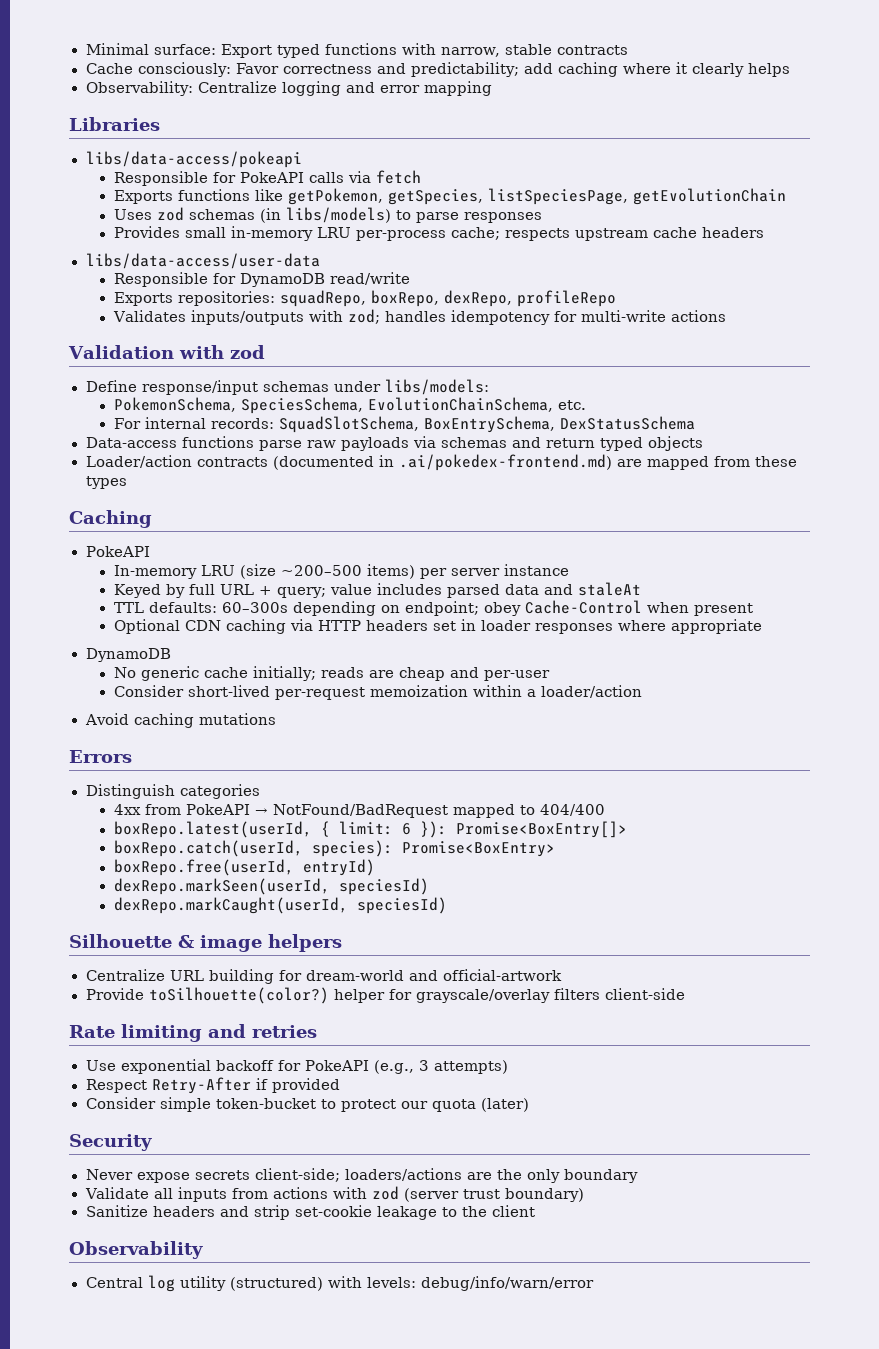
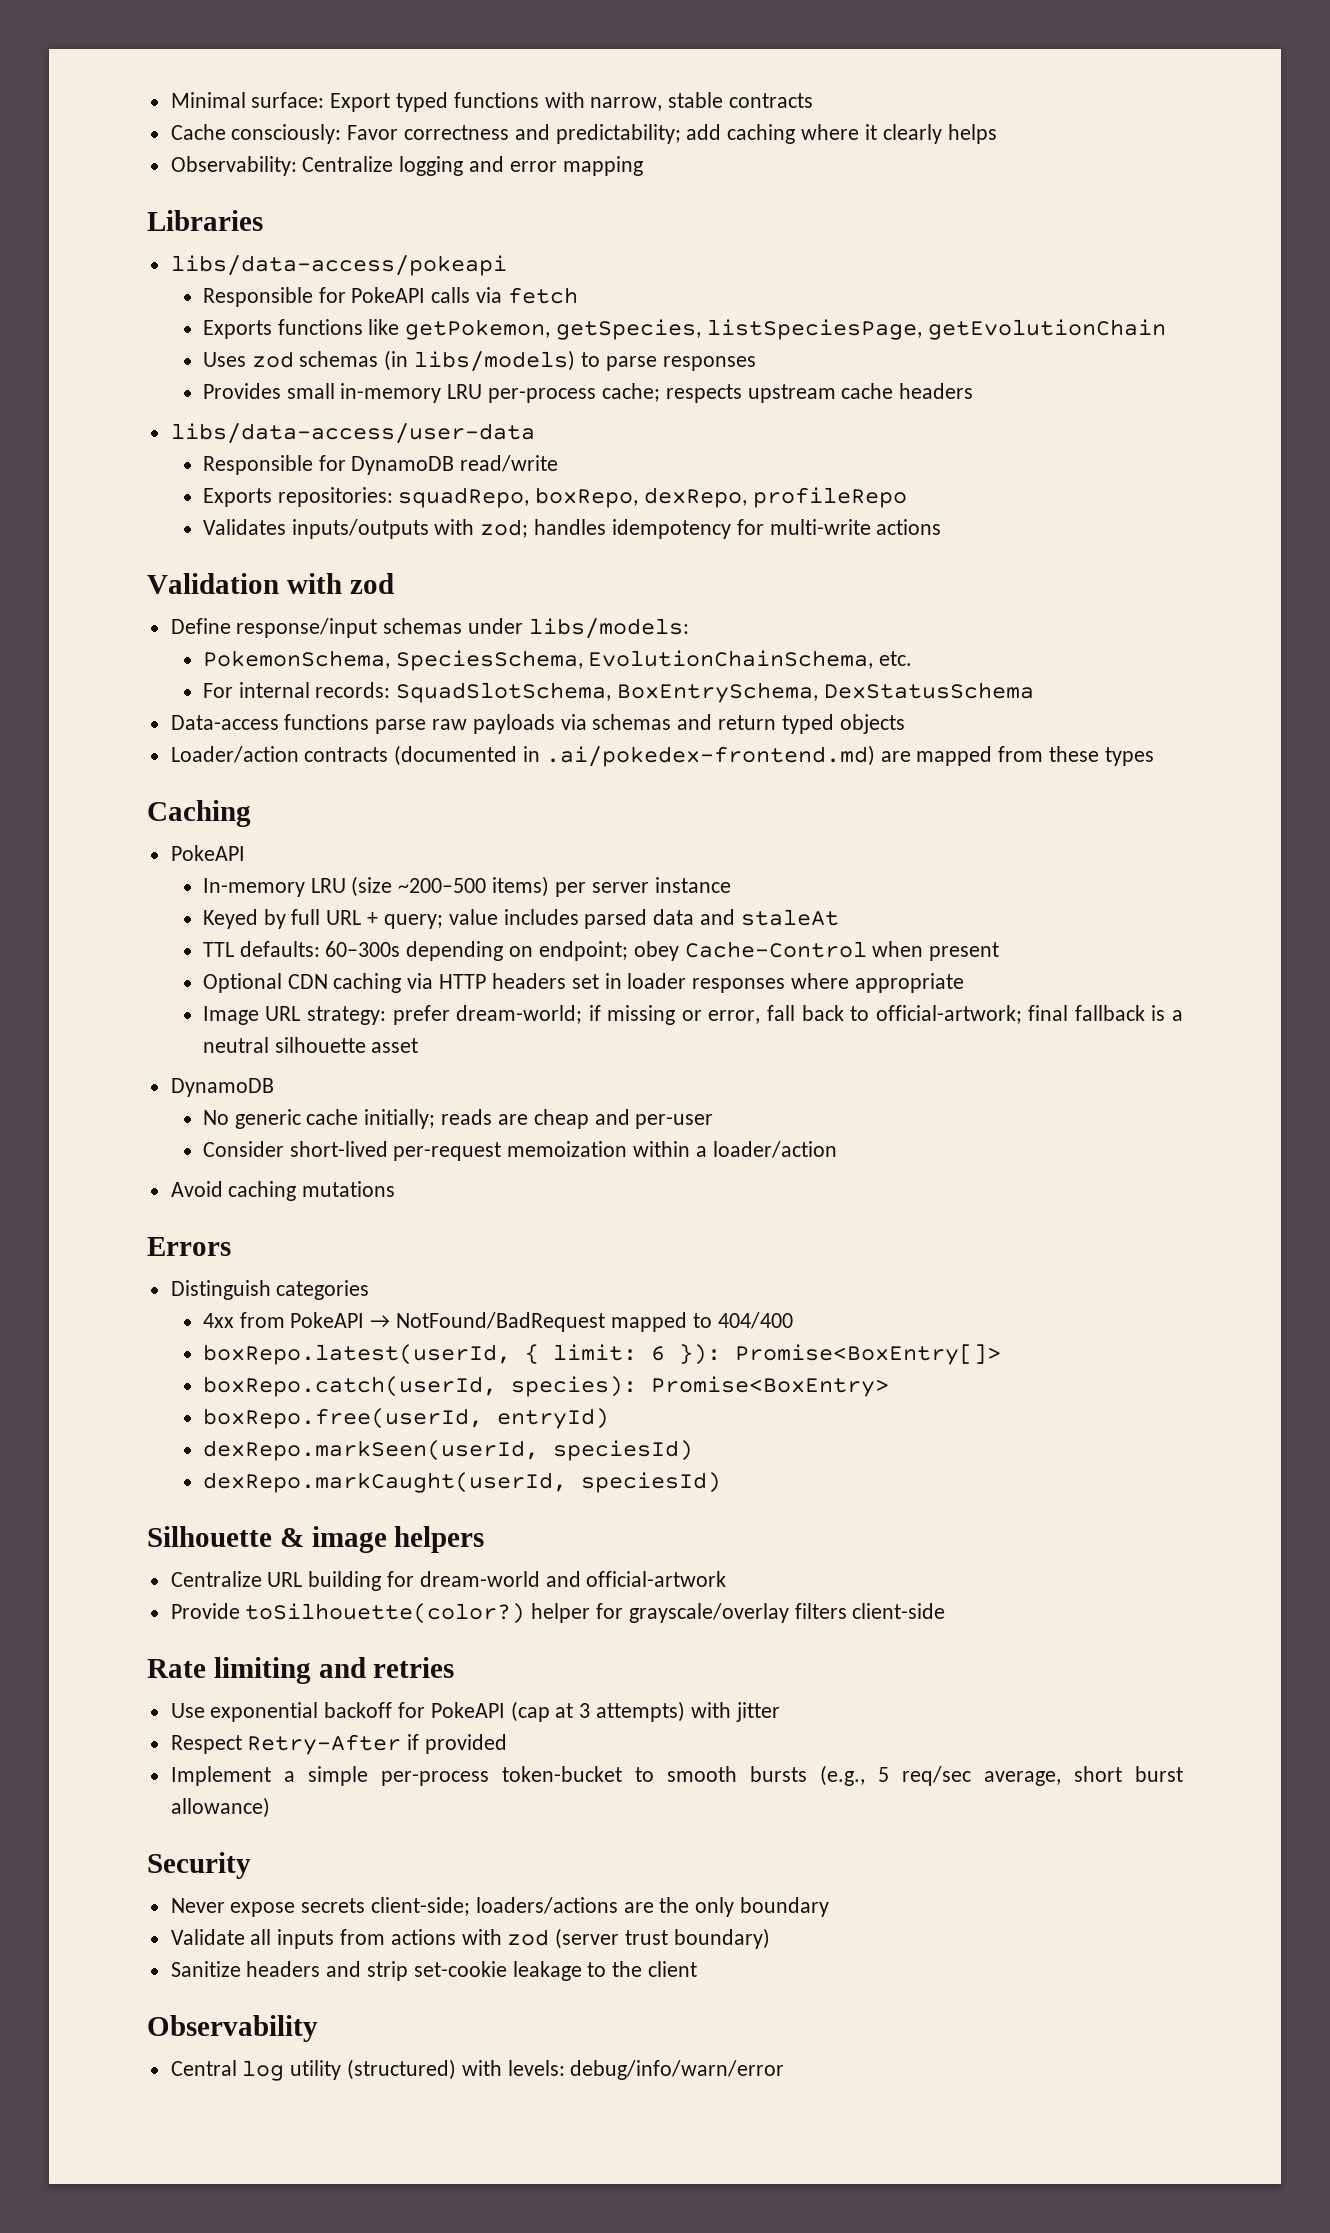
+ Image URL strategy: prefer dream-world; if missing or error, fall back to official-artwork; final fallback is a neutral silhouette asset
- Use exponential backoff for PokeAPI (e.g., 3 attempts)
+ Use exponential backoff for PokeAPI (cap at 3 attempts) with jitter
- Consider simple token-bucket to protect our quota (later)
+ Implement a simple per-process token-bucket to smooth bursts (e.g., 5 req/sec average, short burst allowance)

